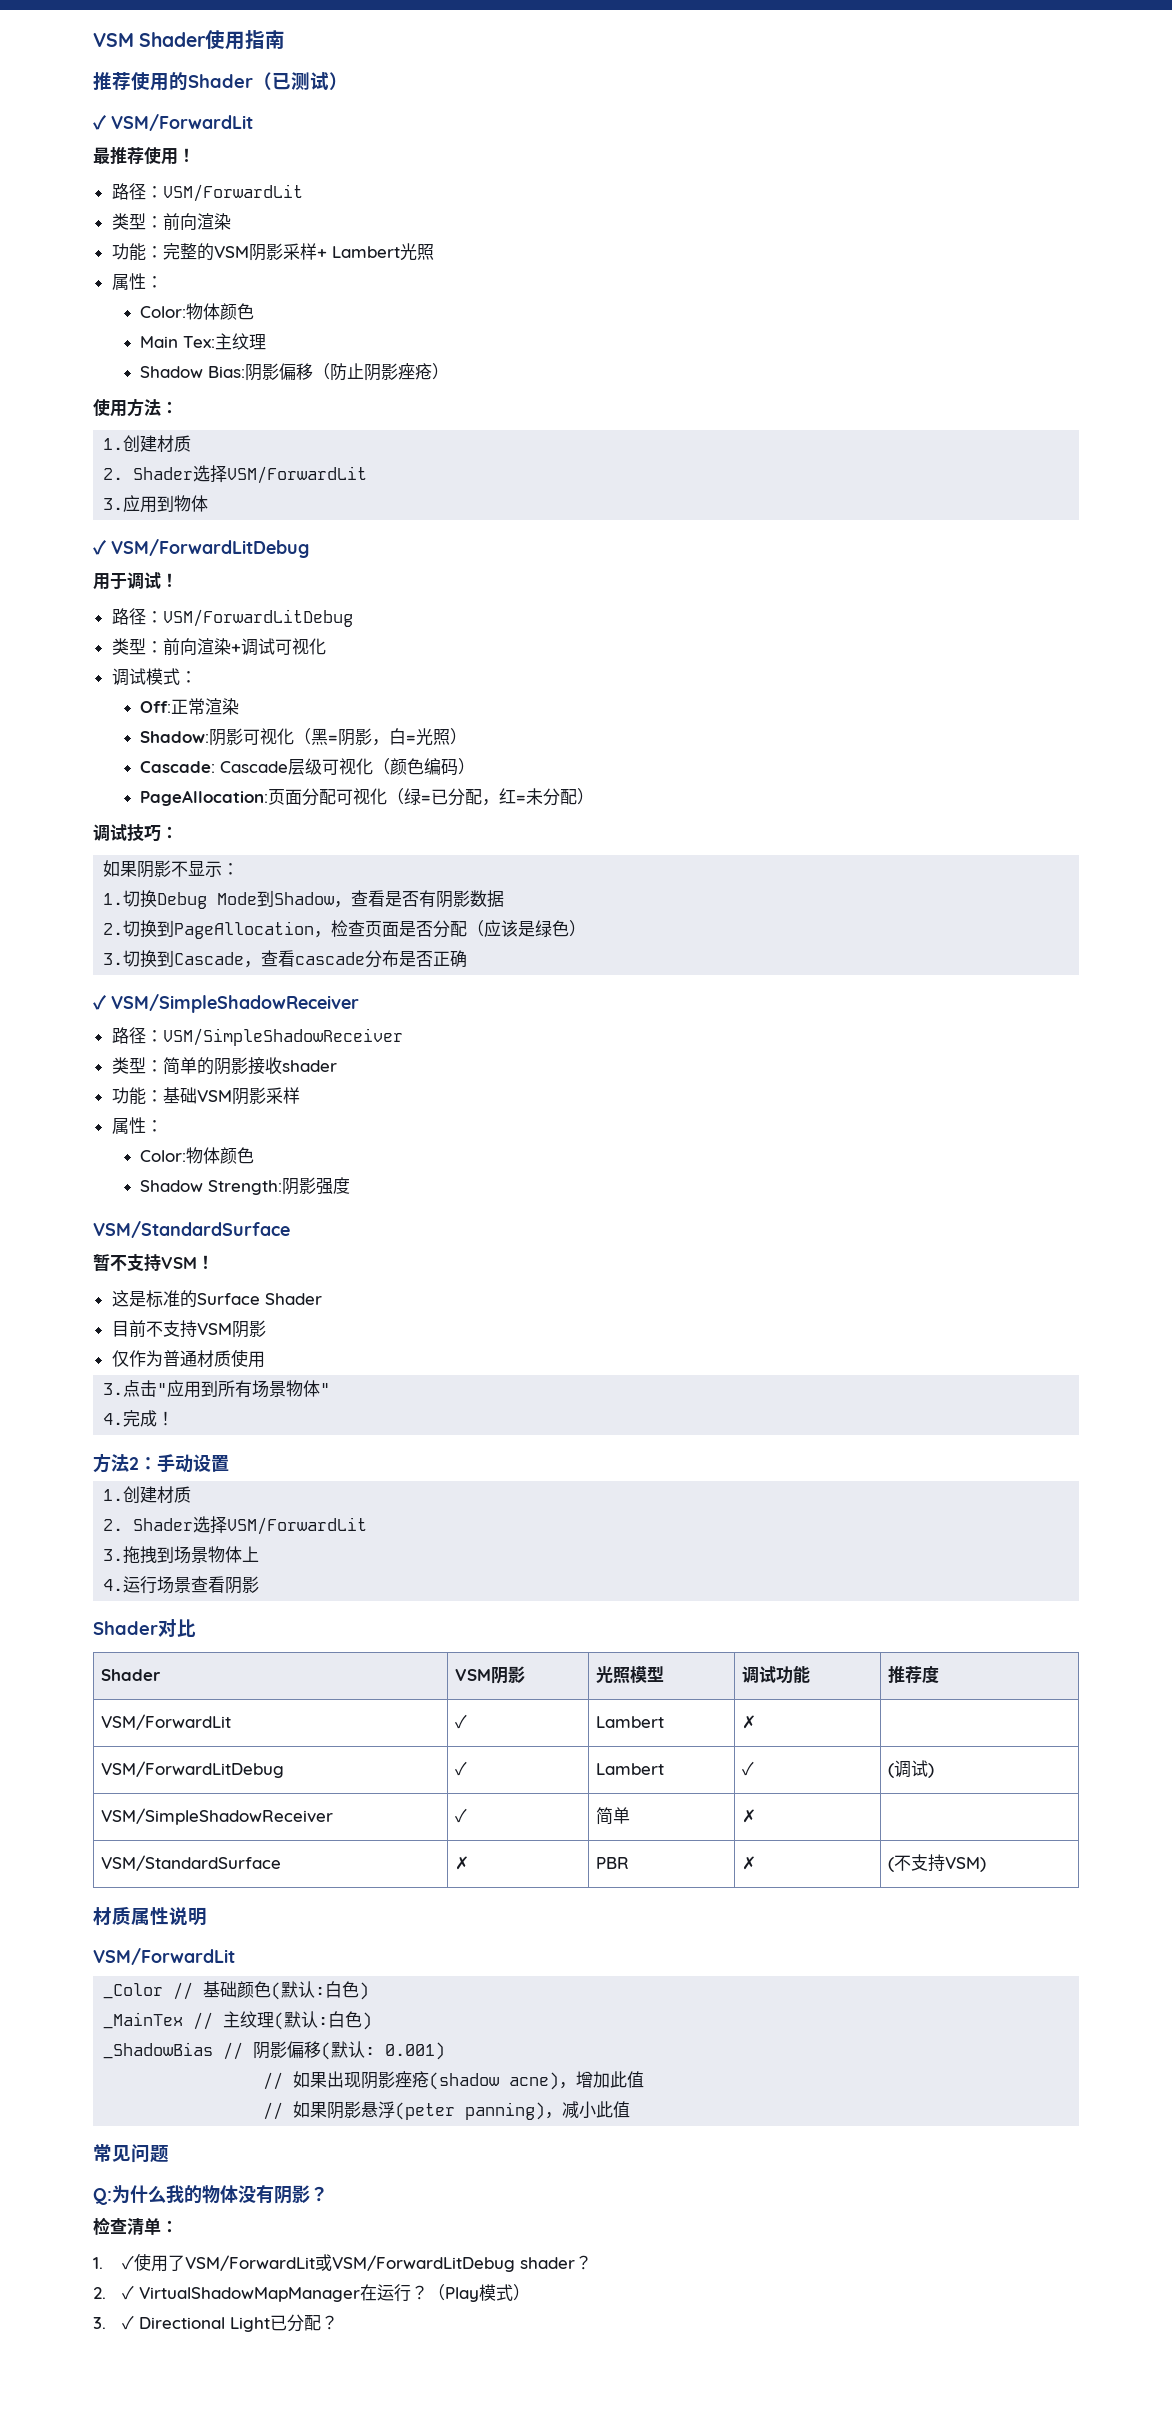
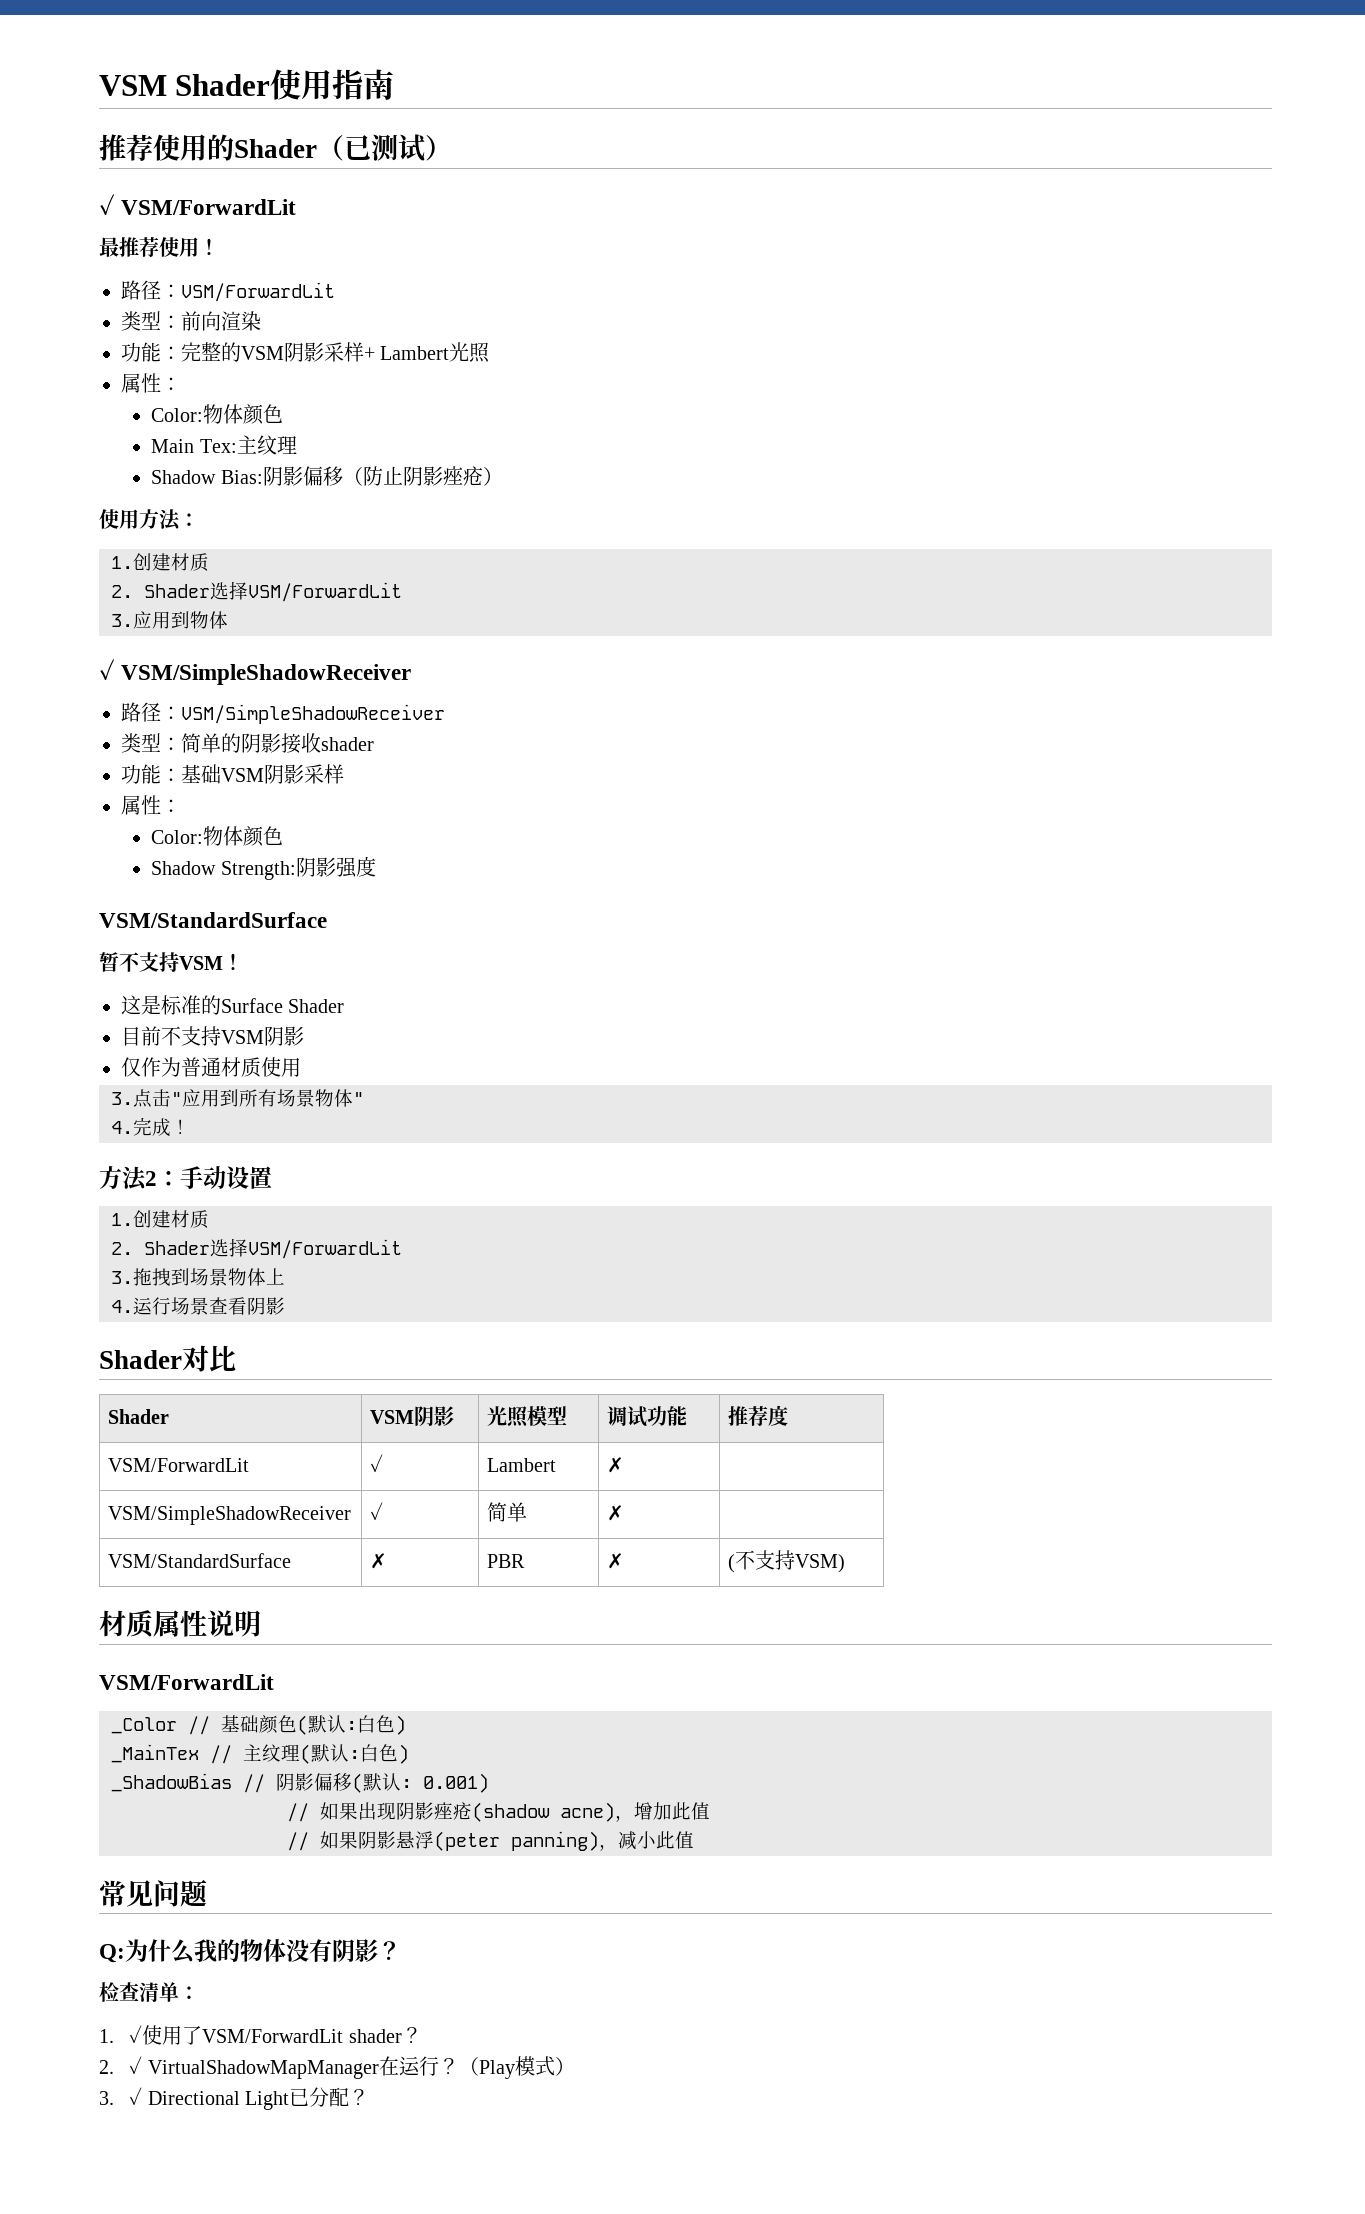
- ✓ VSM/ForwardLitDebug
- 用于调试！
- 路径：VSM/ForwardLitDebug
- 类型：前向渲染+调试可视化
- 调试模式：
- Off:正常渲染
- Shadow:阴影可视化（黑=阴影，白=光照）
- Cascade: Cascade层级可视化（颜色编码）
- PageAllocation:页面分配可视化（绿=已分配，红=未分配）
- 调试技巧：
- 如果阴影不显示：
- 1.切换Debug Mode到Shadow，查看是否有阴影数据
- 2.切换到PageAllocation，检查页面是否分配（应该是绿色）
- 3.切换到Cascade，查看cascade分布是否正确
- VSM/ForwardLitDebug | ✓ | Lambert | ✓ | (调试)
- 1. ✓使用了VSM/ForwardLit或VSM/ForwardLitDebug shader？
+ 1. ✓使用了VSM/ForwardLit shader？

